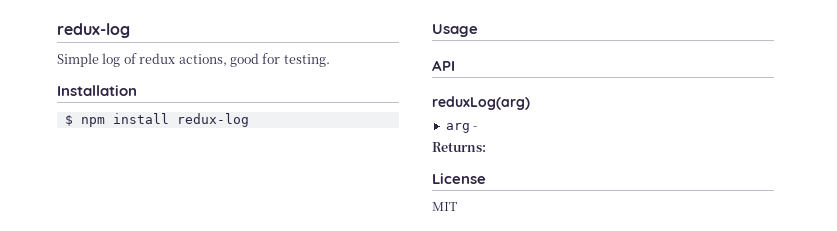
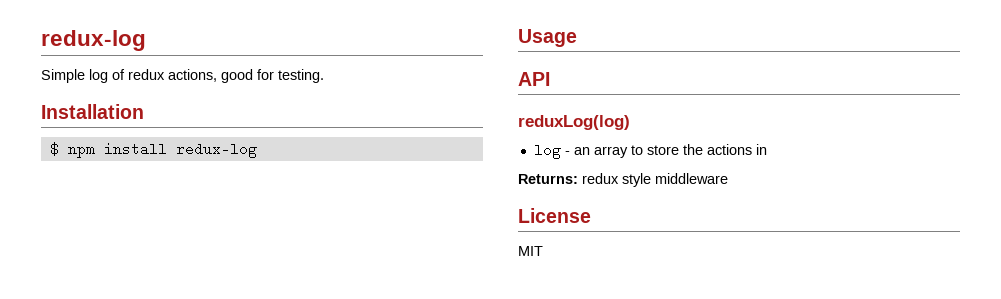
- reduxLog(arg)
- arg -
- Returns:
+ reduxLog(log)
+ log - an array to store the actions in
+ Returns: redux style middleware

